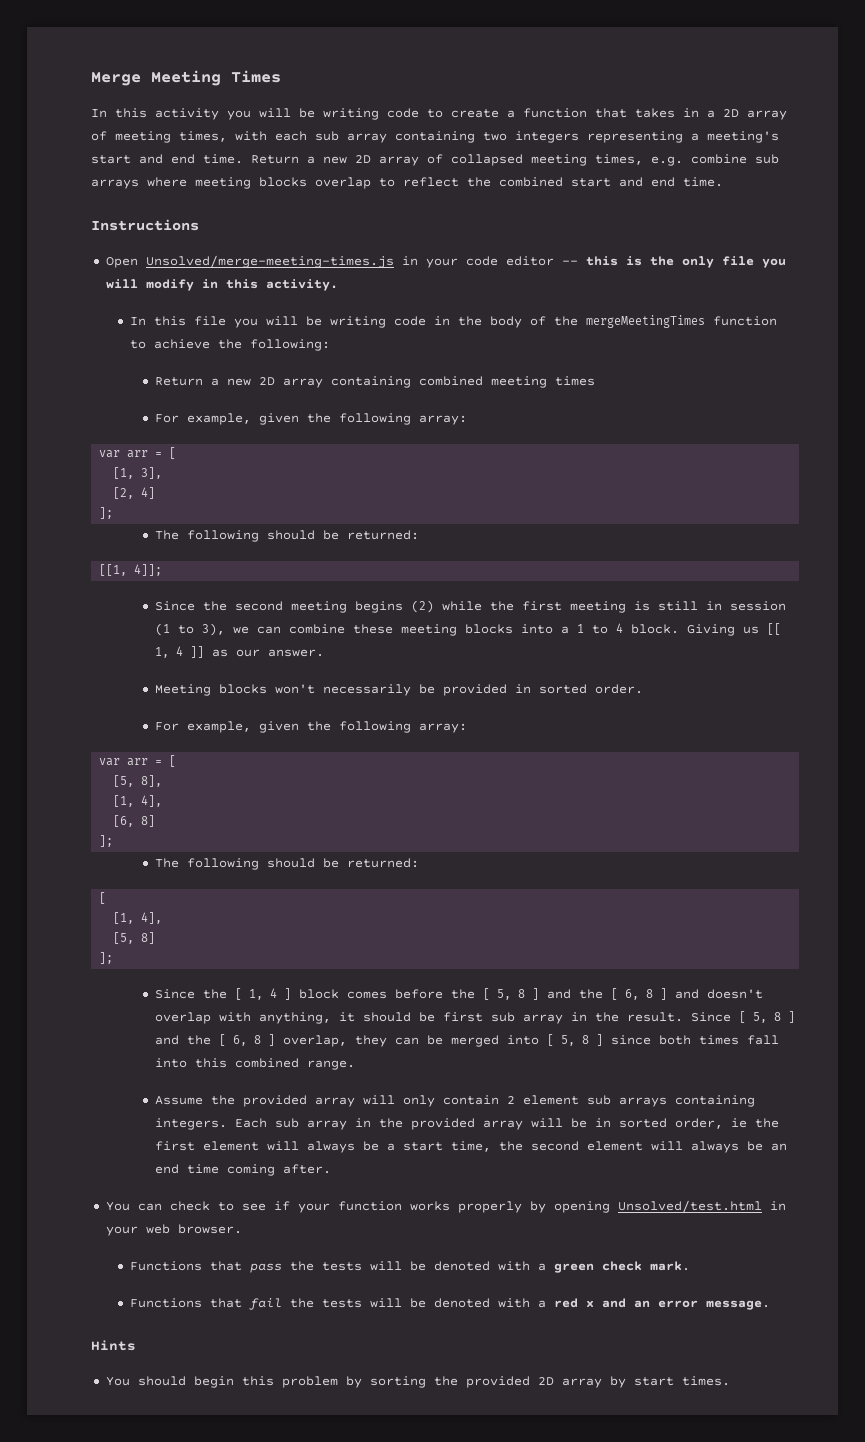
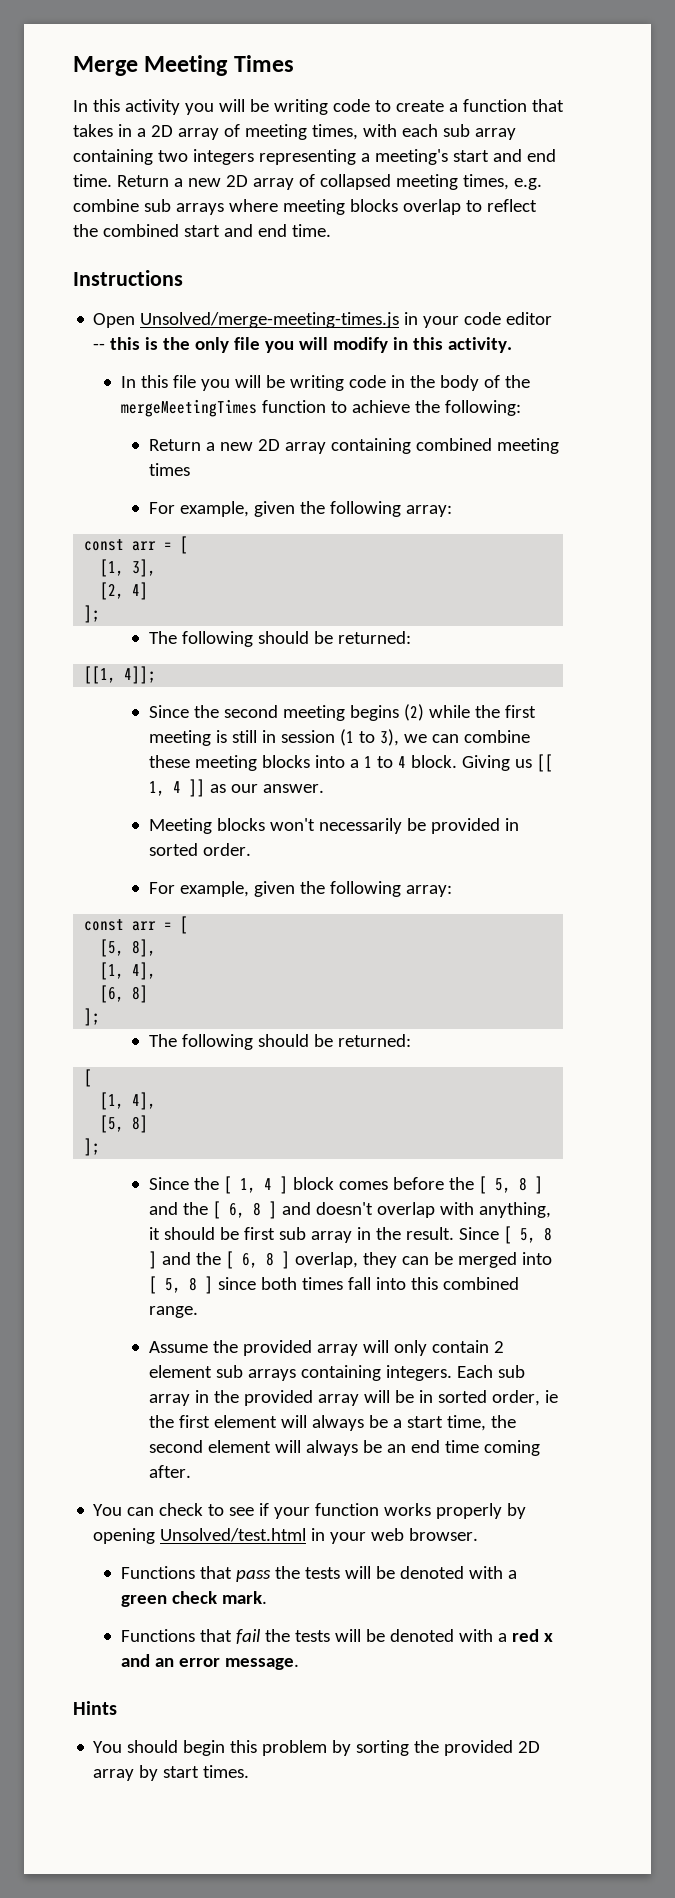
  Return a new 2D array containing combined meeting times
  For example, given the following array:
- var arr = [
+ const arr = [
  Meeting blocks won't necessarily be provided in sorted order.
  For example, given the following array:
- var arr = [
+ const arr = [

